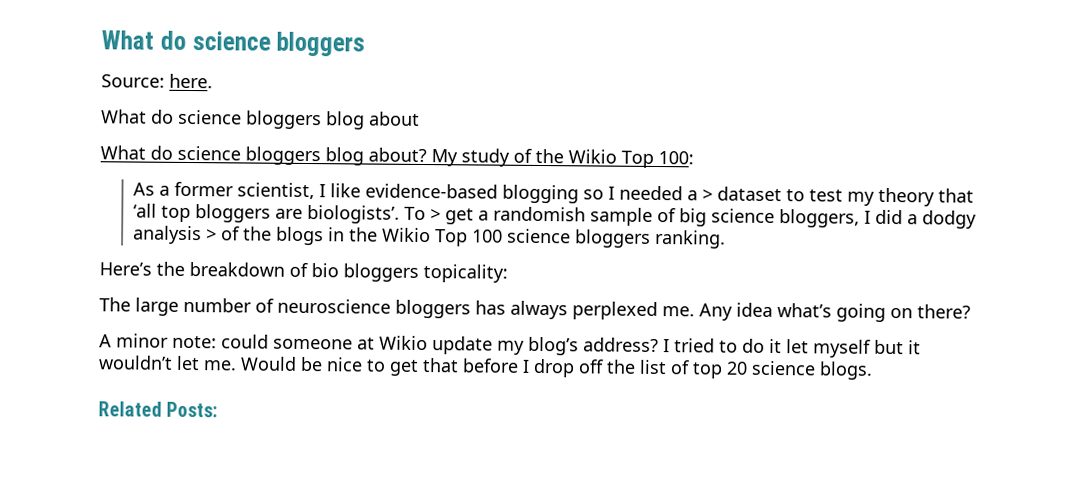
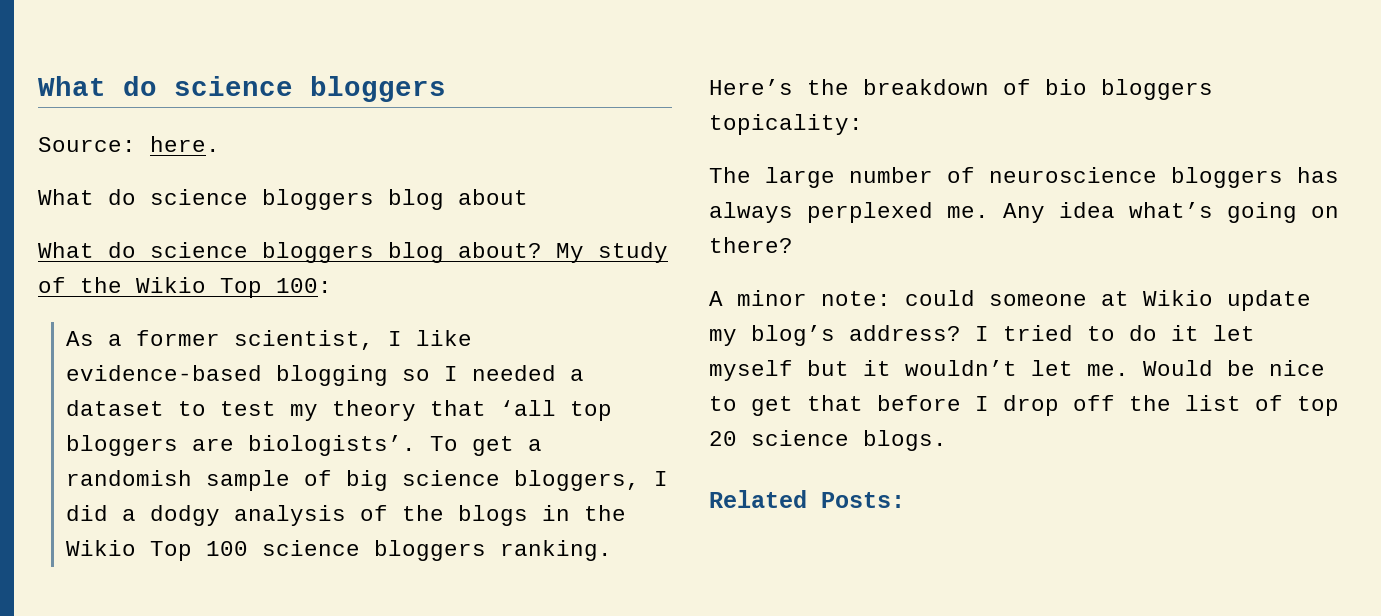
- As a former scientist, I like evidence-based blogging so I needed a > dataset to test my theory that ‘all top bloggers are biologists’.
+ As a former scientist, I like evidence-based blogging so I needed a dataset to test my theory that ‘all top bloggers are biologists’.
- To > get a randomish sample of big science bloggers, I did a dodgy analysis > of the blogs in the Wikio Top 100 science bloggers ranking.
+ To get a randomish sample of big science bloggers, I did a dodgy analysis of the blogs in the Wikio Top 100 science bloggers ranking.

